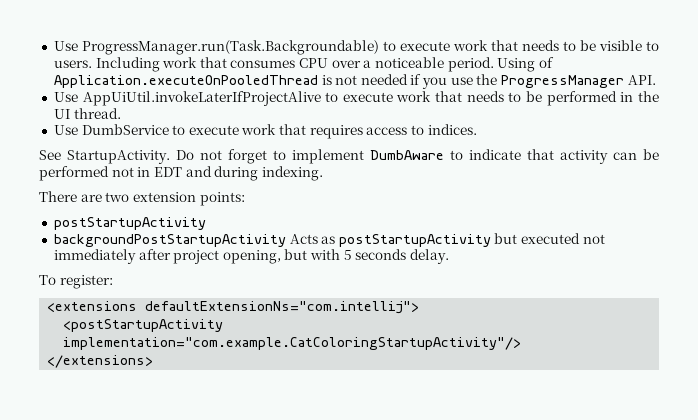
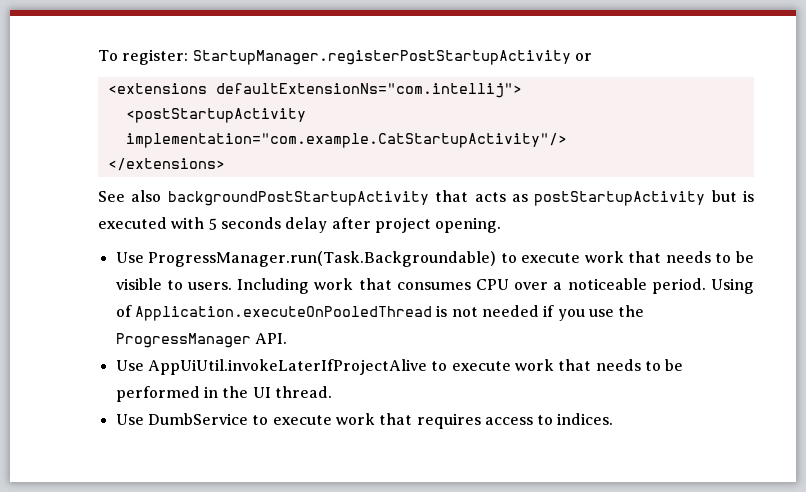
+ To register: StartupManager.registerPostStartupActivity or
+ <extensions defaultExtensionNs="com.intellij">
+ <postStartupActivity implementation="com.example.CatStartupActivity"/>
+ </extensions>
+ See also backgroundPostStartupActivity that acts as postStartupActivity but is executed with 5 seconds delay after project opening.
- See StartupActivity. Do not forget to implement DumbAware to indicate that activity can be performed not in EDT and during indexing.
- There are two extension points:
- postStartupActivity
- backgroundPostStartupActivity Acts as postStartupActivity but executed not immediately after project opening, but with 5 seconds delay.
- To register:
- <extensions defaultExtensionNs="com.intellij">
- <postStartupActivity implementation="com.example.CatColoringStartupActivity"/>
- </extensions>

